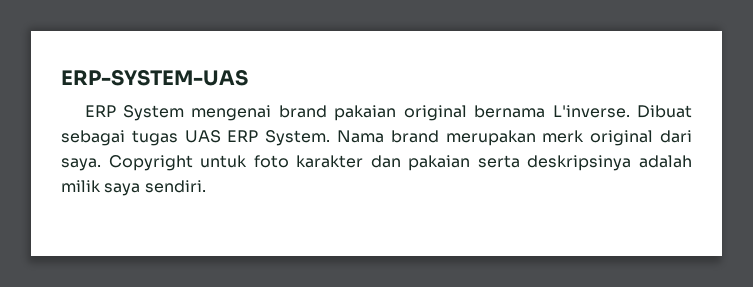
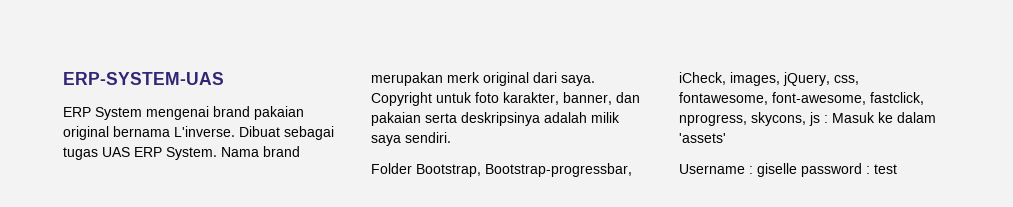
- Copyright untuk foto karakter dan pakaian serta deskripsinya adalah milik saya sendiri.
+ Copyright untuk foto karakter, banner, dan pakaian serta deskripsinya adalah milik saya sendiri.
+ Folder Bootstrap, Bootstrap-progressbar, iCheck, images, jQuery, css, fontawesome, font-awesome, fastclick, nprogress, skycons, js : Masuk ke dalam 'assets'
+ Username : giselle password : test

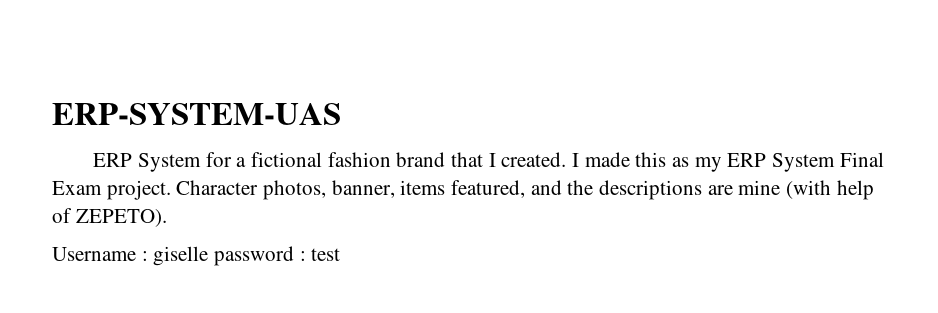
- ERP System mengenai brand pakaian original bernama L'inverse. Dibuat sebagai tugas UAS ERP System. Nama brand merupakan merk original dari saya. Copyright untuk foto karakter, banner, dan pakaian serta deskripsinya adalah milik saya sendiri.
- Folder Bootstrap, Bootstrap-progressbar, iCheck, images, jQuery, css, fontawesome, font-awesome, fastclick, nprogress, skycons, js : Masuk ke dalam 'assets'
+ ERP System for a fictional fashion brand that I created. I made this as my ERP System Final Exam project. Character photos, banner, items featured, and the descriptions are mine (with help of ZEPETO).

